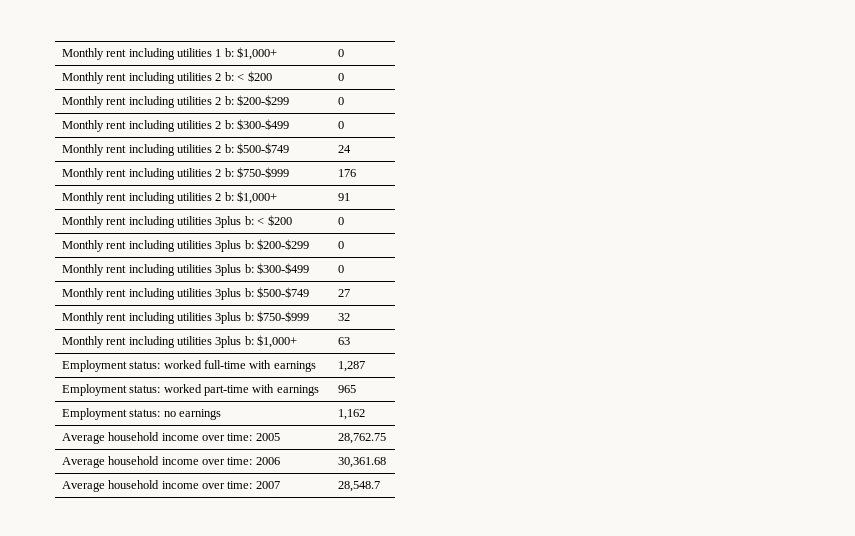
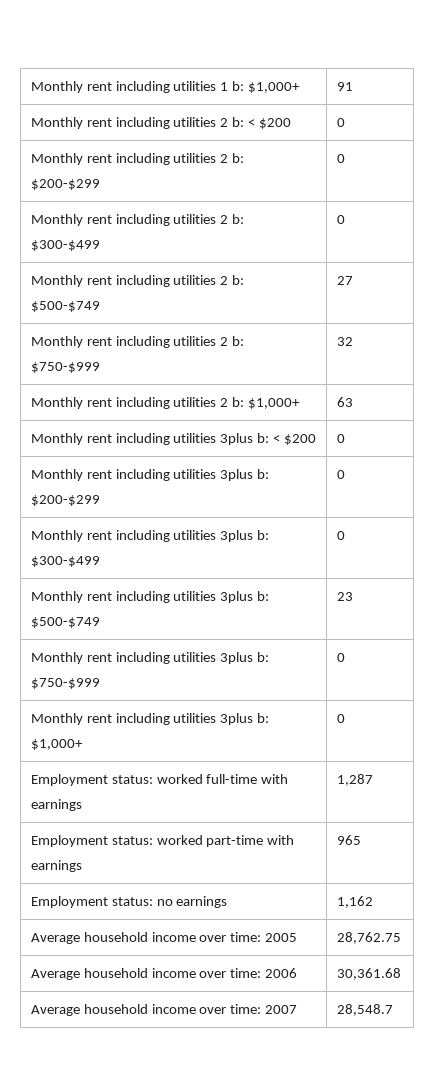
- Monthly rent including utilities 1 b: $1,000+ | 0
+ Monthly rent including utilities 1 b: $1,000+ | 91
- Monthly rent including utilities 2 b: $500-$749 | 24
+ Monthly rent including utilities 2 b: $500-$749 | 27
- Monthly rent including utilities 2 b: $750-$999 | 176
+ Monthly rent including utilities 2 b: $750-$999 | 32
- Monthly rent including utilities 2 b: $1,000+ | 91
+ Monthly rent including utilities 2 b: $1,000+ | 63
- Monthly rent including utilities 3plus b: $500-$749 | 27
+ Monthly rent including utilities 3plus b: $500-$749 | 23
- Monthly rent including utilities 3plus b: $750-$999 | 32
+ Monthly rent including utilities 3plus b: $750-$999 | 0
- Monthly rent including utilities 3plus b: $1,000+ | 63
+ Monthly rent including utilities 3plus b: $1,000+ | 0

